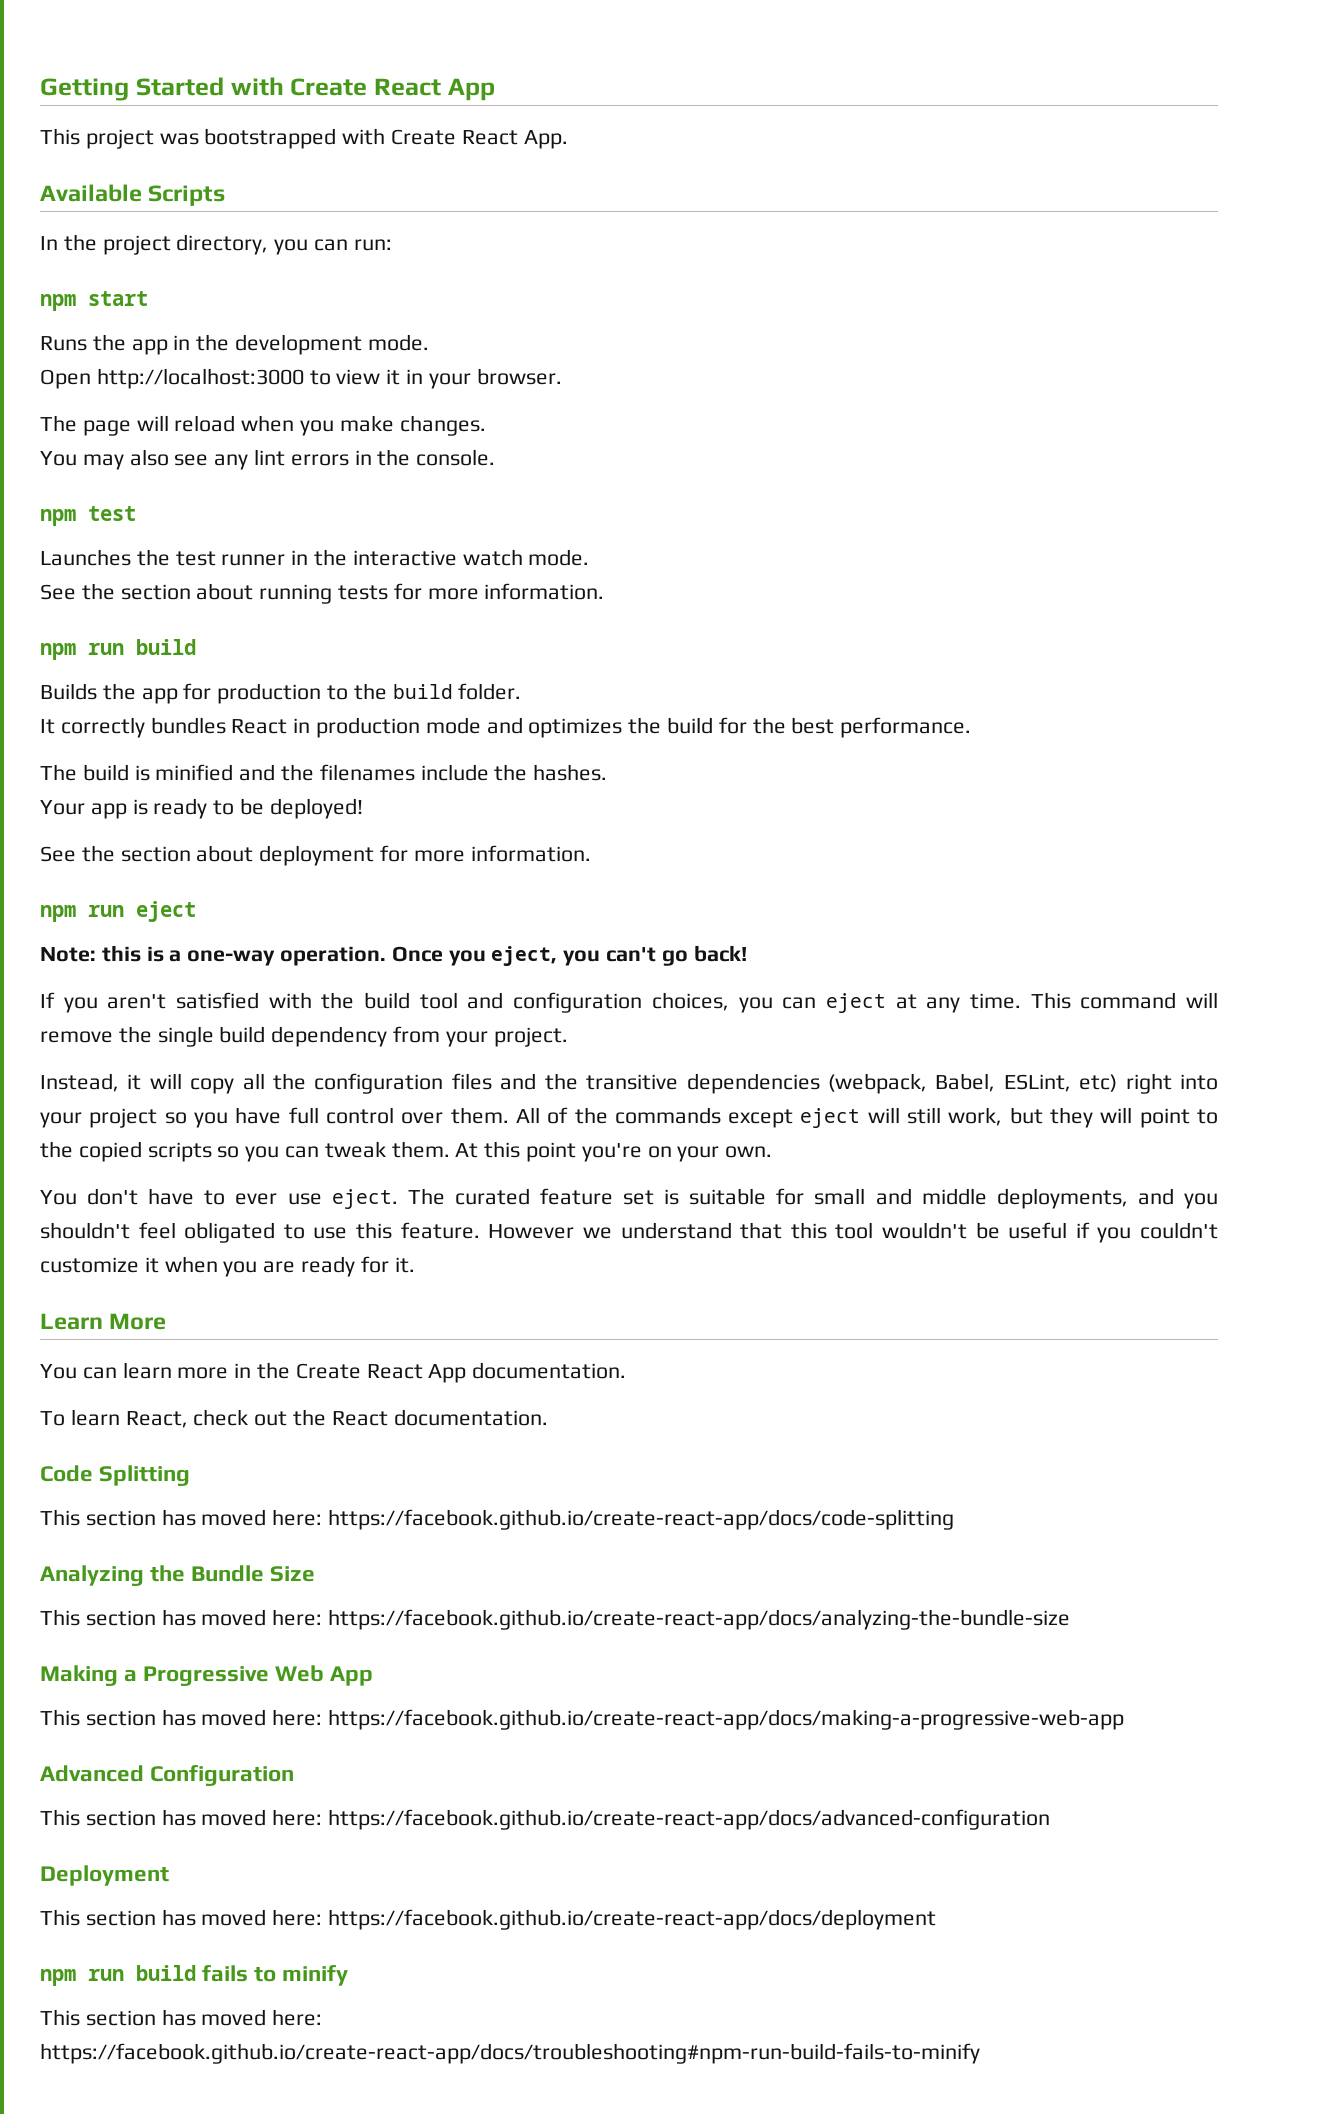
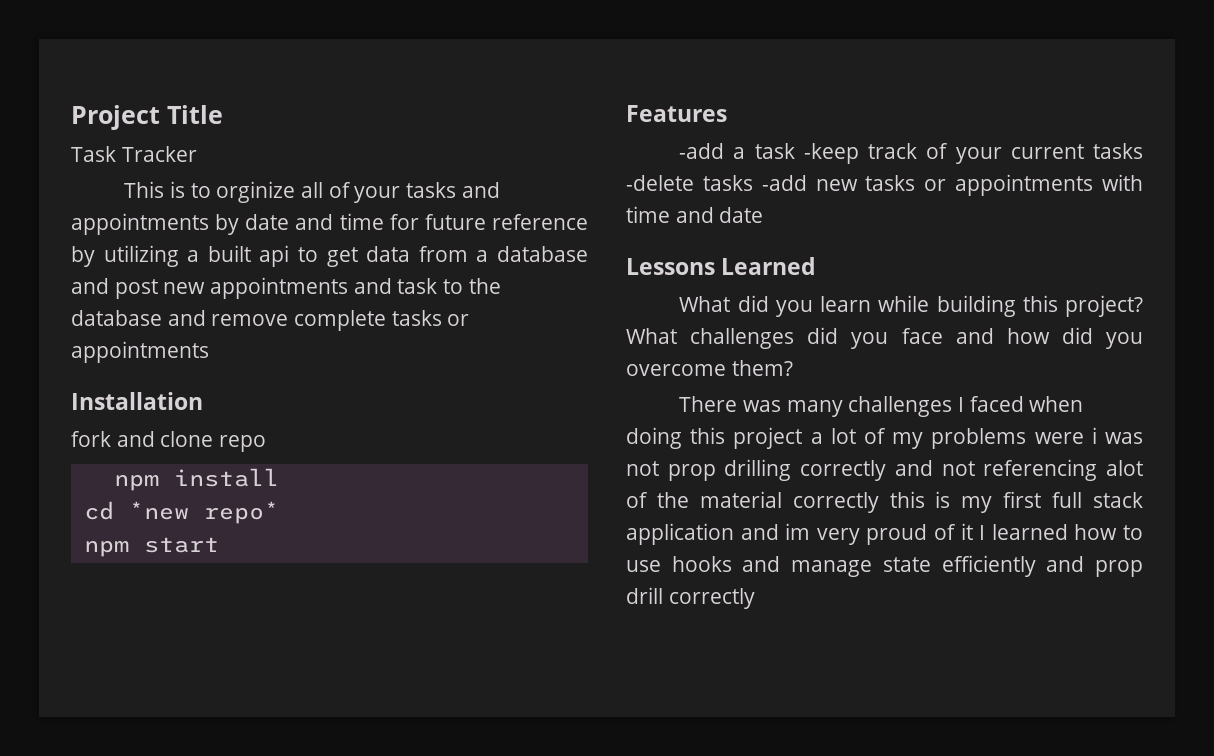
- Getting Started with Create React App
- This project was bootstrapped with Create React App.
- Available Scripts
- In the project directory, you can run:
+ Project Title
+ Task Tracker
+ This is to orginize all of your tasks and appointments by date and time for future reference by utilizing a built api to get data from a database and post new appointments and task to the database and remove complete tasks or appointments
+ Installation
+ fork and clone repo
+ npm install
+ cd *new repo*
  npm start
- Runs the app in the development mode.
- Open http://localhost:3000 to view it in your browser.
- The page will reload when you make changes.
- You may also see any lint errors in the console.
- npm test
- Launches the test runner in the interactive watch mode.
- See the section about running tests for more information.
- npm run build
- Builds the app for production to the build folder.
- It correctly bundles React in production mode and optimizes the build for the best performance.
- The build is minified and the filenames include the hashes.
- Your app is ready to be deployed!
- See the section about deployment for more information.
- npm run eject
- Note: this is a one-way operation. Once you eject, you can't go back!
- If you aren't satisfied with the build tool and configuration choices, you can eject at any time. This command will remove the single build dependency from your project.
- Instead, it will copy all the configuration files and the transitive dependencies (webpack, Babel, ESLint, etc) right into your project so you have full control over them. All of the commands except eject will still work, but they will point to the copied scripts so you can tweak them. At this point you're on your own.
- You don't have to ever use eject. The curated feature set is suitable for small and middle deployments, and you shouldn't feel obligated to use this feature. However we understand that this tool wouldn't be useful if you couldn't customize it when you are ready for it.
- Learn More
- You can learn more in the Create React App documentation.
- To learn React, check out the React documentation.
- Code Splitting
- This section has moved here: https://facebook.github.io/create-react-app/docs/code-splitting
- Analyzing the Bundle Size
- This section has moved here: https://facebook.github.io/create-react-app/docs/analyzing-the-bundle-size
- Making a Progressive Web App
- This section has moved here: https://facebook.github.io/create-react-app/docs/making-a-progressive-web-app
- Advanced Configuration
- This section has moved here: https://facebook.github.io/create-react-app/docs/advanced-configuration
- Deployment
- This section has moved here: https://facebook.github.io/create-react-app/docs/deployment
- npm run build fails to minify
- This section has moved here: https://facebook.github.io/create-react-app/docs/troubleshooting#npm-run-build-fails-to-minify
+ Features
+ -add a task -keep track of your current tasks -delete tasks -add new tasks or appointments with time and date
+ Lessons Learned
+ What did you learn while building this project? What challenges did you face and how did you overcome them?
+ There was many challenges I faced when doing this project a lot of my problems were i was not prop drilling correctly and not referencing alot of the material correctly this is my first full stack application and im very proud of it I learned how to use hooks and manage state efficiently and prop drill correctly

